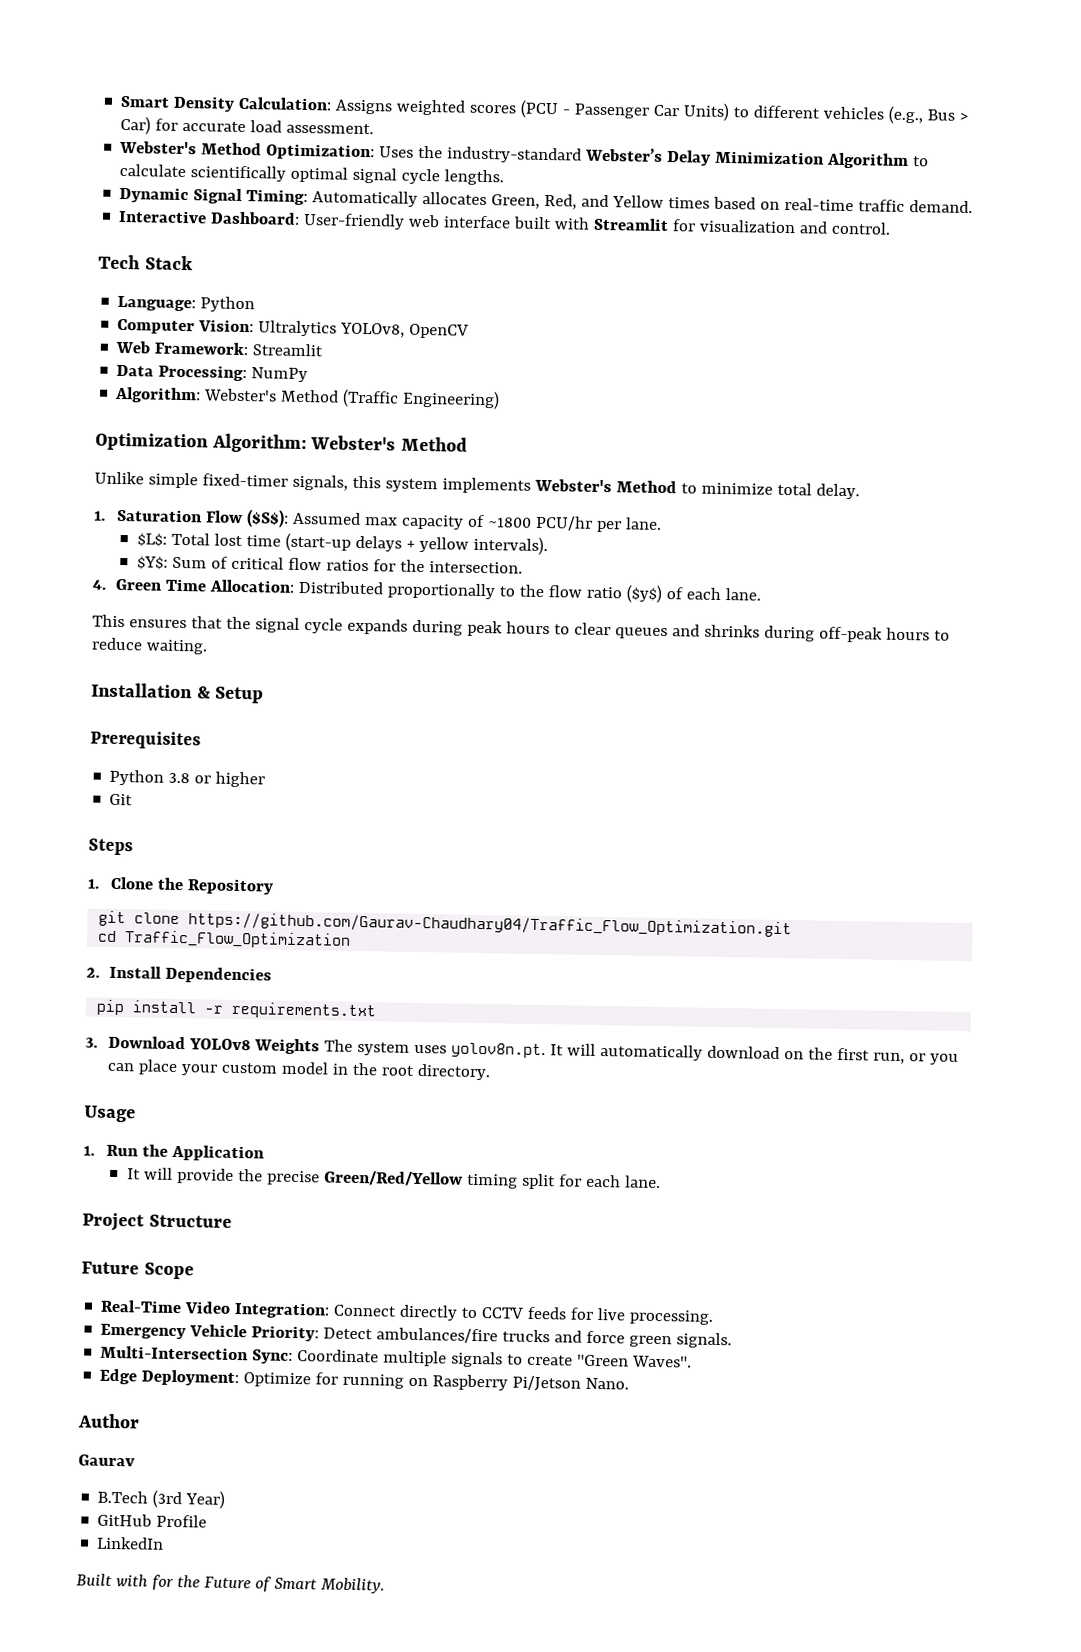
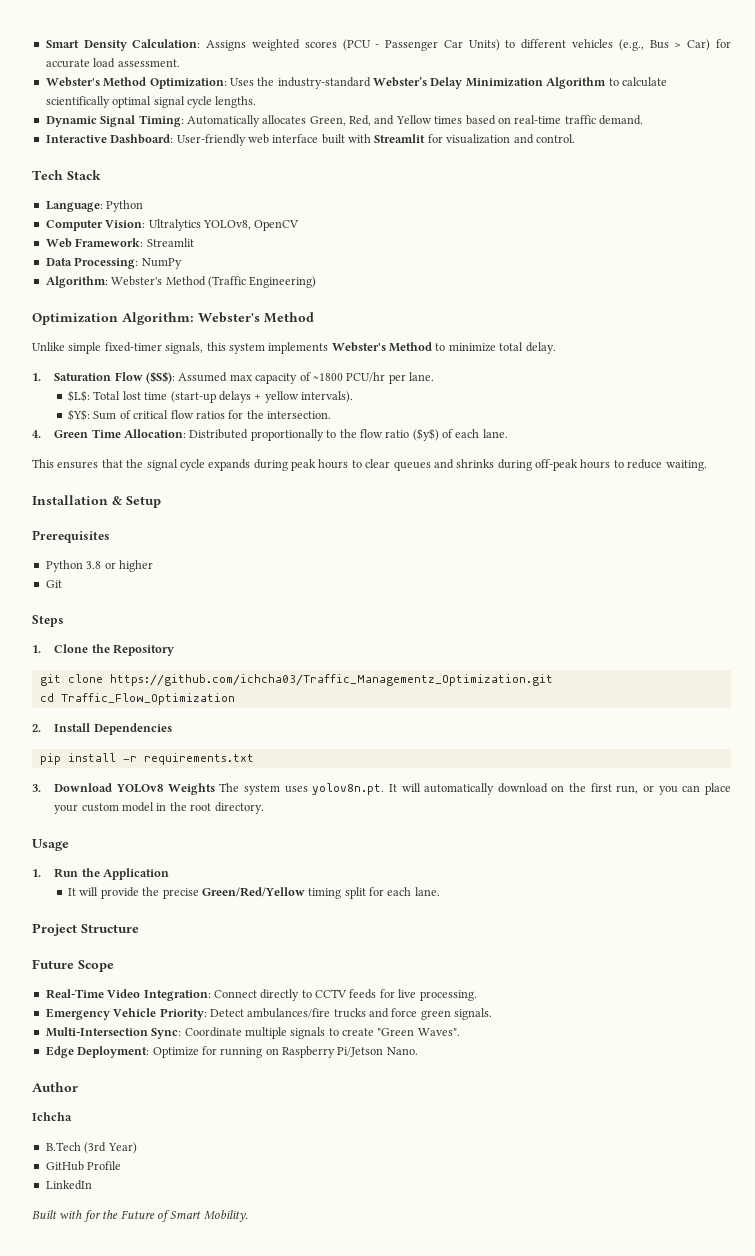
- git clone https://github.com/Gaurav-Chaudhary04/Traffic_Flow_Optimization.git
+ git clone https://github.com/ichcha03/Traffic_Managementz_Optimization.git
- Gaurav
+ Ichcha

